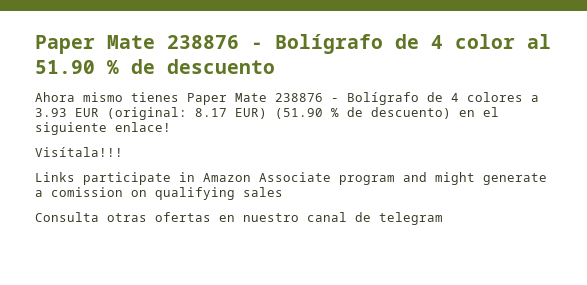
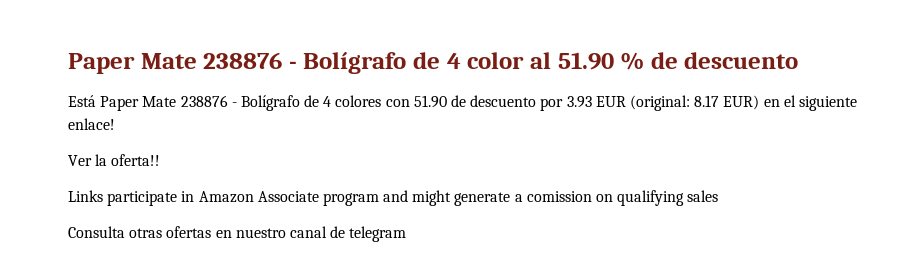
- Ahora mismo tienes Paper Mate 238876 - Bolígrafo de 4 colores a 3.93 EUR (original: 8.17 EUR) (51.90 % de descuento) en el siguiente enlace!
+ Está Paper Mate 238876 - Bolígrafo de 4 colores con 51.90 de descuento por 3.93 EUR (original: 8.17 EUR) en el siguiente enlace!
- Visítala!!!
+ Ver la oferta!!

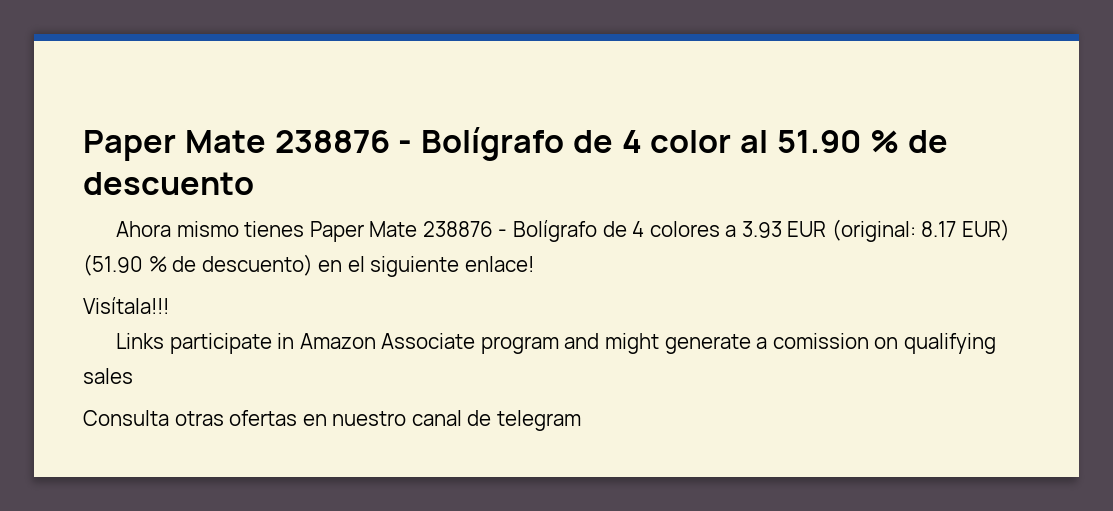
- Está Paper Mate 238876 - Bolígrafo de 4 colores con 51.90 de descuento por 3.93 EUR (original: 8.17 EUR) en el siguiente enlace!
+ Ahora mismo tienes Paper Mate 238876 - Bolígrafo de 4 colores a 3.93 EUR (original: 8.17 EUR) (51.90 % de descuento) en el siguiente enlace!
- Ver la oferta!!
+ Visítala!!!

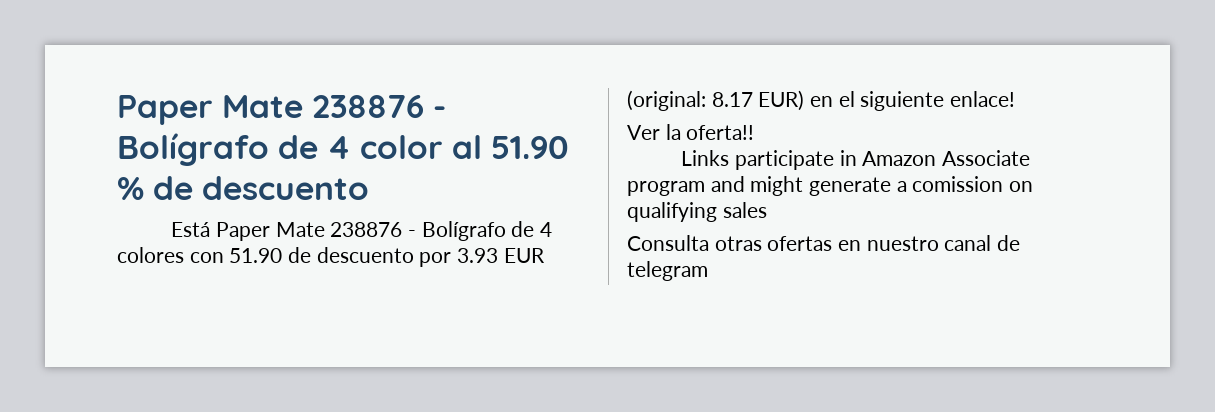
- Ahora mismo tienes Paper Mate 238876 - Bolígrafo de 4 colores a 3.93 EUR (original: 8.17 EUR) (51.90 % de descuento) en el siguiente enlace!
+ Está Paper Mate 238876 - Bolígrafo de 4 colores con 51.90 de descuento por 3.93 EUR (original: 8.17 EUR) en el siguiente enlace!
- Visítala!!!
+ Ver la oferta!!

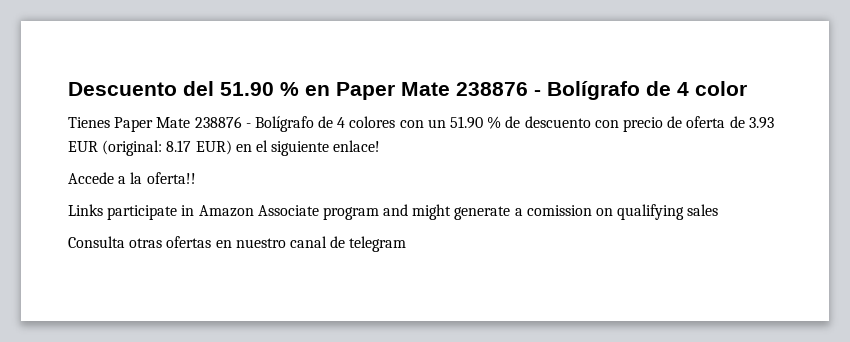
- Paper Mate 238876 - Bolígrafo de 4 color al 51.90 % de descuento
- Está Paper Mate 238876 - Bolígrafo de 4 colores con 51.90 de descuento por 3.93 EUR (original: 8.17 EUR) en el siguiente enlace!
+ Descuento del 51.90 % en Paper Mate 238876 - Bolígrafo de 4 color
+ Tienes Paper Mate 238876 - Bolígrafo de 4 colores con un 51.90 % de descuento con precio de oferta de 3.93 EUR (original: 8.17 EUR) en el siguiente enlace!
- Ver la oferta!!
+ Accede a la oferta!!

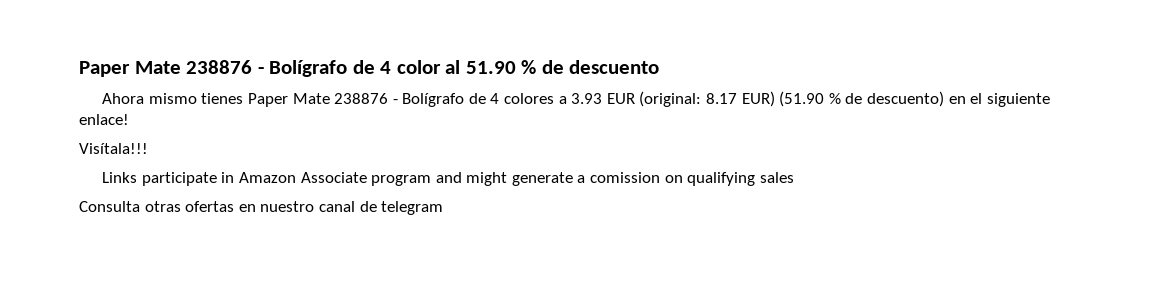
- Descuento del 51.90 % en Paper Mate 238876 - Bolígrafo de 4 color
- Tienes Paper Mate 238876 - Bolígrafo de 4 colores con un 51.90 % de descuento con precio de oferta de 3.93 EUR (original: 8.17 EUR) en el siguiente enlace!
+ Paper Mate 238876 - Bolígrafo de 4 color al 51.90 % de descuento
+ Ahora mismo tienes Paper Mate 238876 - Bolígrafo de 4 colores a 3.93 EUR (original: 8.17 EUR) (51.90 % de descuento) en el siguiente enlace!
- Accede a la oferta!!
+ Visítala!!!

